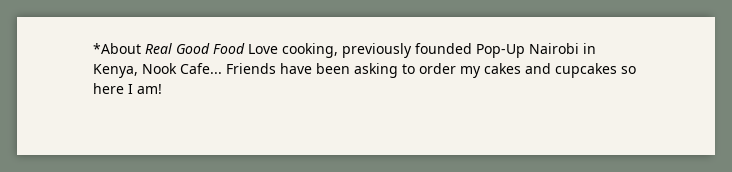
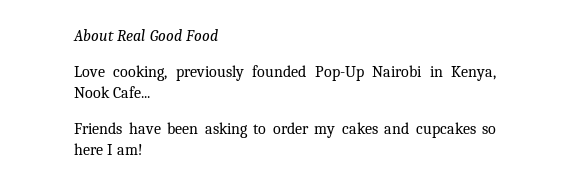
- *About Real Good Food Love cooking, previously founded Pop-Up Nairobi in Kenya, Nook Cafe... Friends have been asking to order my cakes and cupcakes so here I am!
+ About Real Good Food
+ Love cooking, previously founded Pop-Up Nairobi in Kenya, Nook Cafe...
+ Friends have been asking to order my cakes and cupcakes so here I am!

